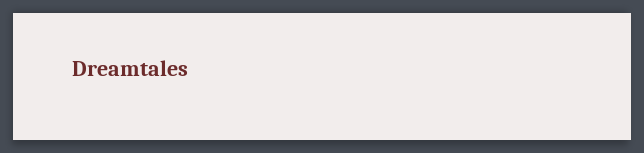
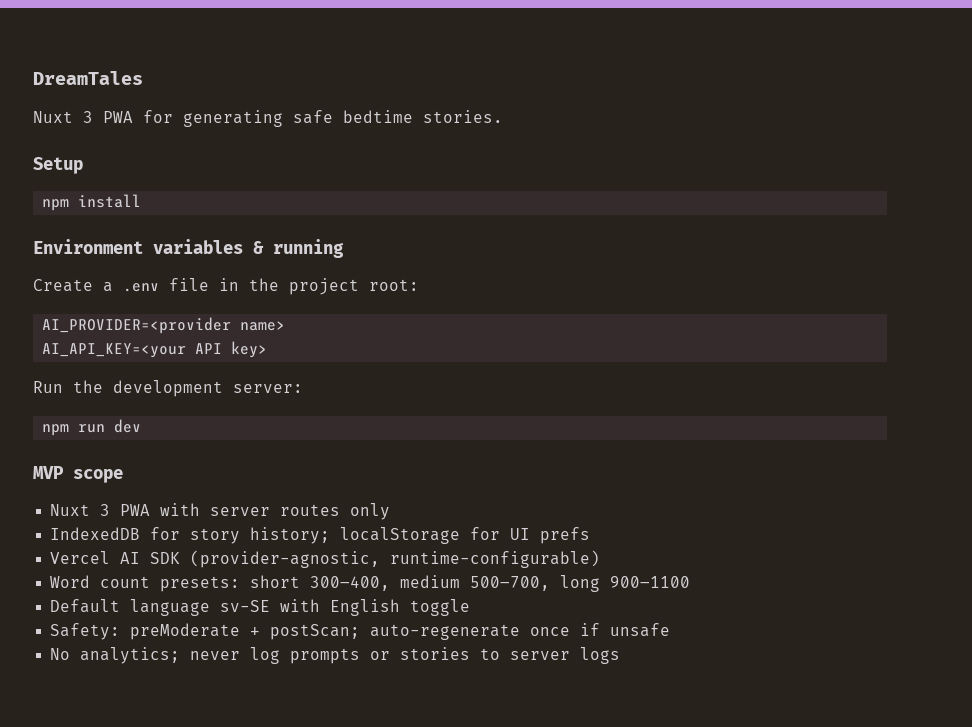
- Dreamtales
+ DreamTales
+ Nuxt 3 PWA for generating safe bedtime stories.
+ Setup
+ npm install
+ Environment variables & running
+ Create a .env file in the project root:
+ AI_PROVIDER=<provider name>
+ AI_API_KEY=<your API key>
+ Run the development server:
+ npm run dev
+ MVP scope
+ Nuxt 3 PWA with server routes only
+ IndexedDB for story history; localStorage for UI prefs
+ Vercel AI SDK (provider-agnostic, runtime-configurable)
+ Word count presets: short 300–400, medium 500–700, long 900–1100
+ Default language sv-SE with English toggle
+ Safety: preModerate + postScan; auto-regenerate once if unsafe
+ No analytics; never log prompts or stories to server logs

